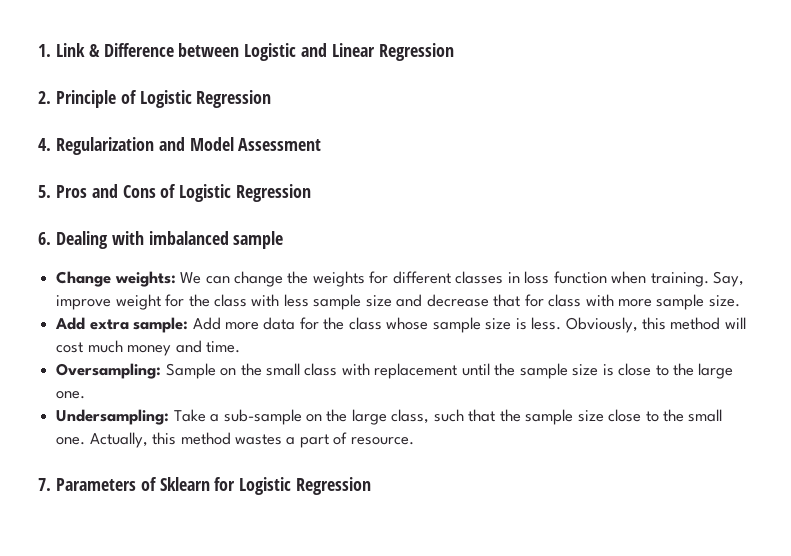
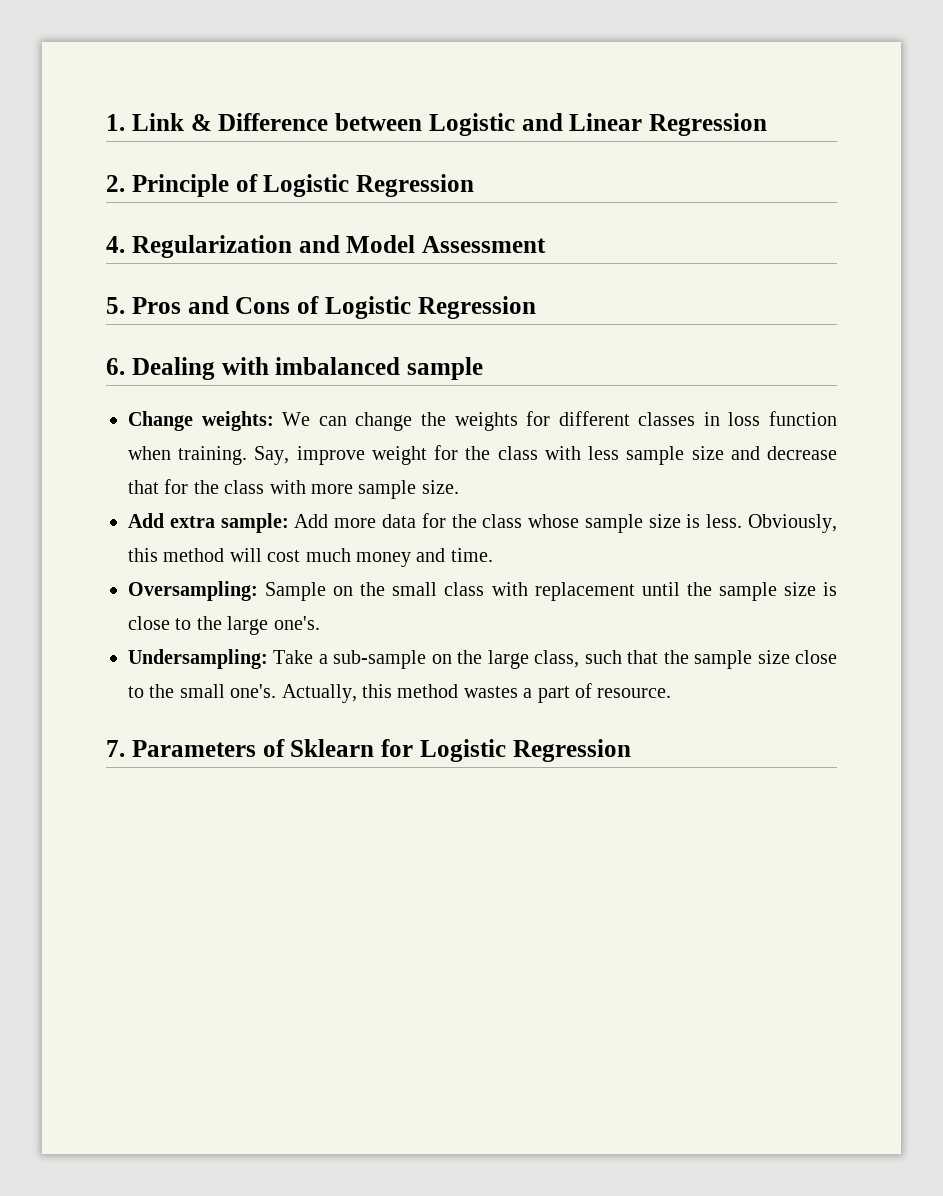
- Say, improve weight for the class with less sample size and decrease that for class with more sample size.
+ Say, improve weight for the class with less sample size and decrease that for the class with more sample size.
- Oversampling: Sample on the small class with replacement until the sample size is close to the large one.
+ Oversampling: Sample on the small class with replacement until the sample size is close to the large one's.
- Undersampling: Take a sub-sample on the large class, such that the sample size close to the small one.
+ Undersampling: Take a sub-sample on the large class, such that the sample size close to the small one's.

